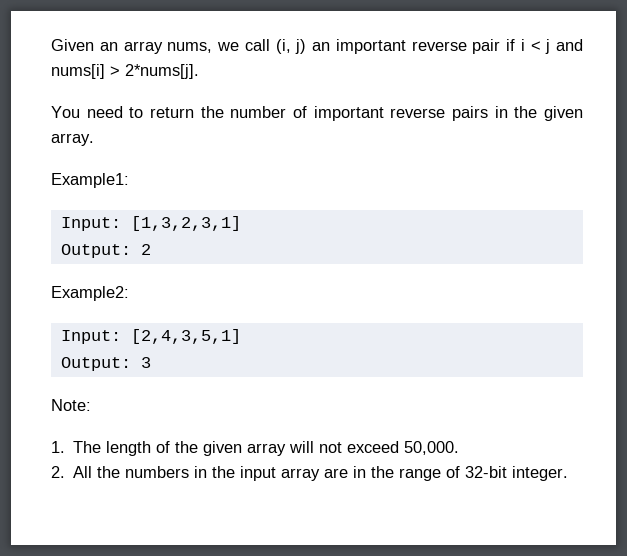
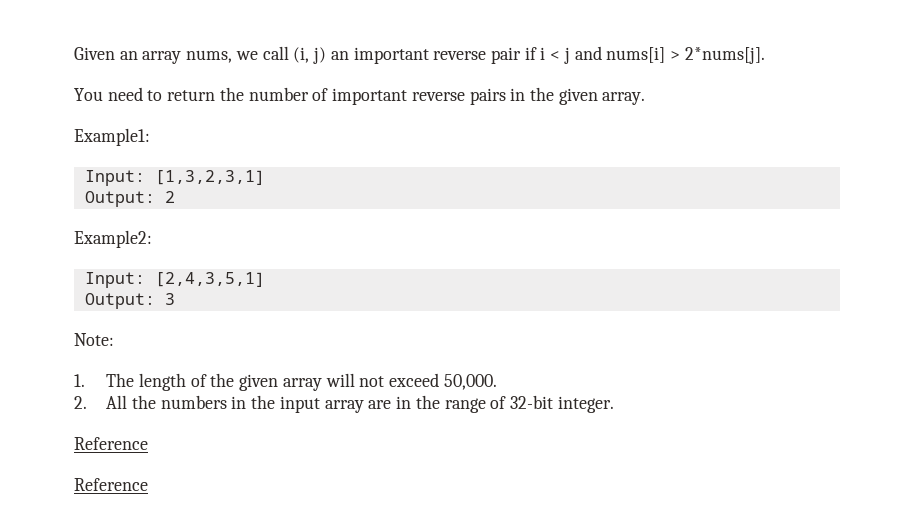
  2. All the numbers in the input array are in the range of 32-bit integer.
+ Reference
+ Reference

